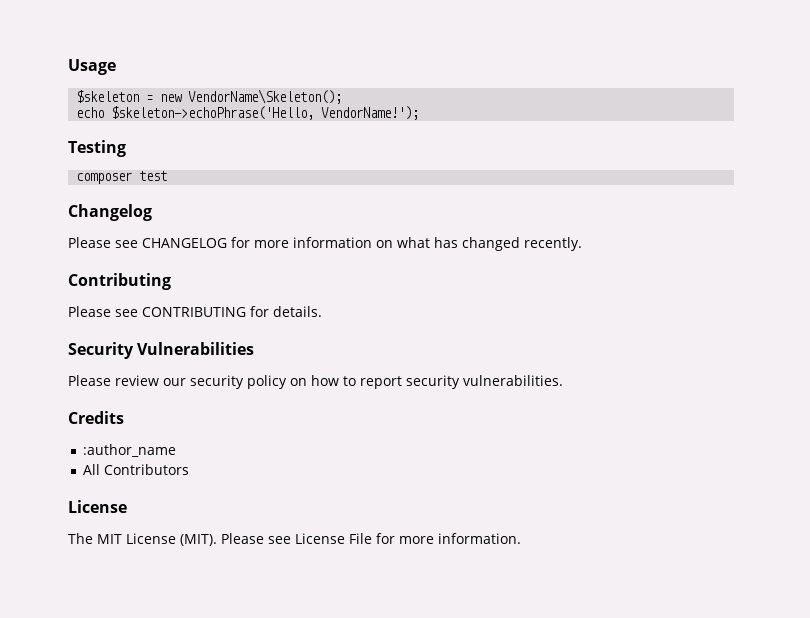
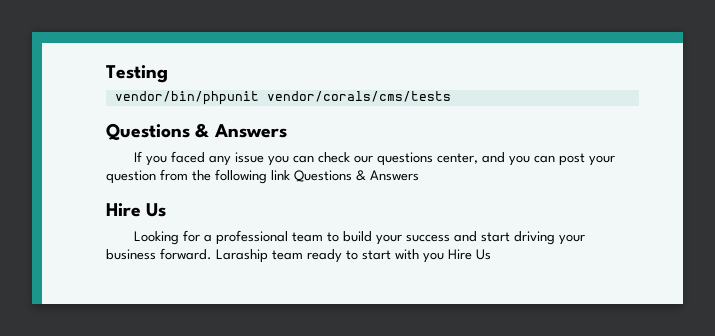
- Usage
- $skeleton = new VendorName\Skeleton();
- echo $skeleton->echoPhrase('Hello, VendorName!');
  Testing
- composer test
- Changelog
- Please see CHANGELOG for more information on what has changed recently.
- Contributing
- Please see CONTRIBUTING for details.
- Security Vulnerabilities
- Please review our security policy on how to report security vulnerabilities.
- Credits
- :author_name
- All Contributors
- License
- The MIT License (MIT). Please see License File for more information.
+ vendor/bin/phpunit vendor/corals/cms/tests
+ Questions & Answers
+ If you faced any issue you can check our questions center, and you can post your question from the following link Questions & Answers
+ Hire Us
+ Looking for a professional team to build your success and start driving your business forward. Laraship team ready to start with you Hire Us

